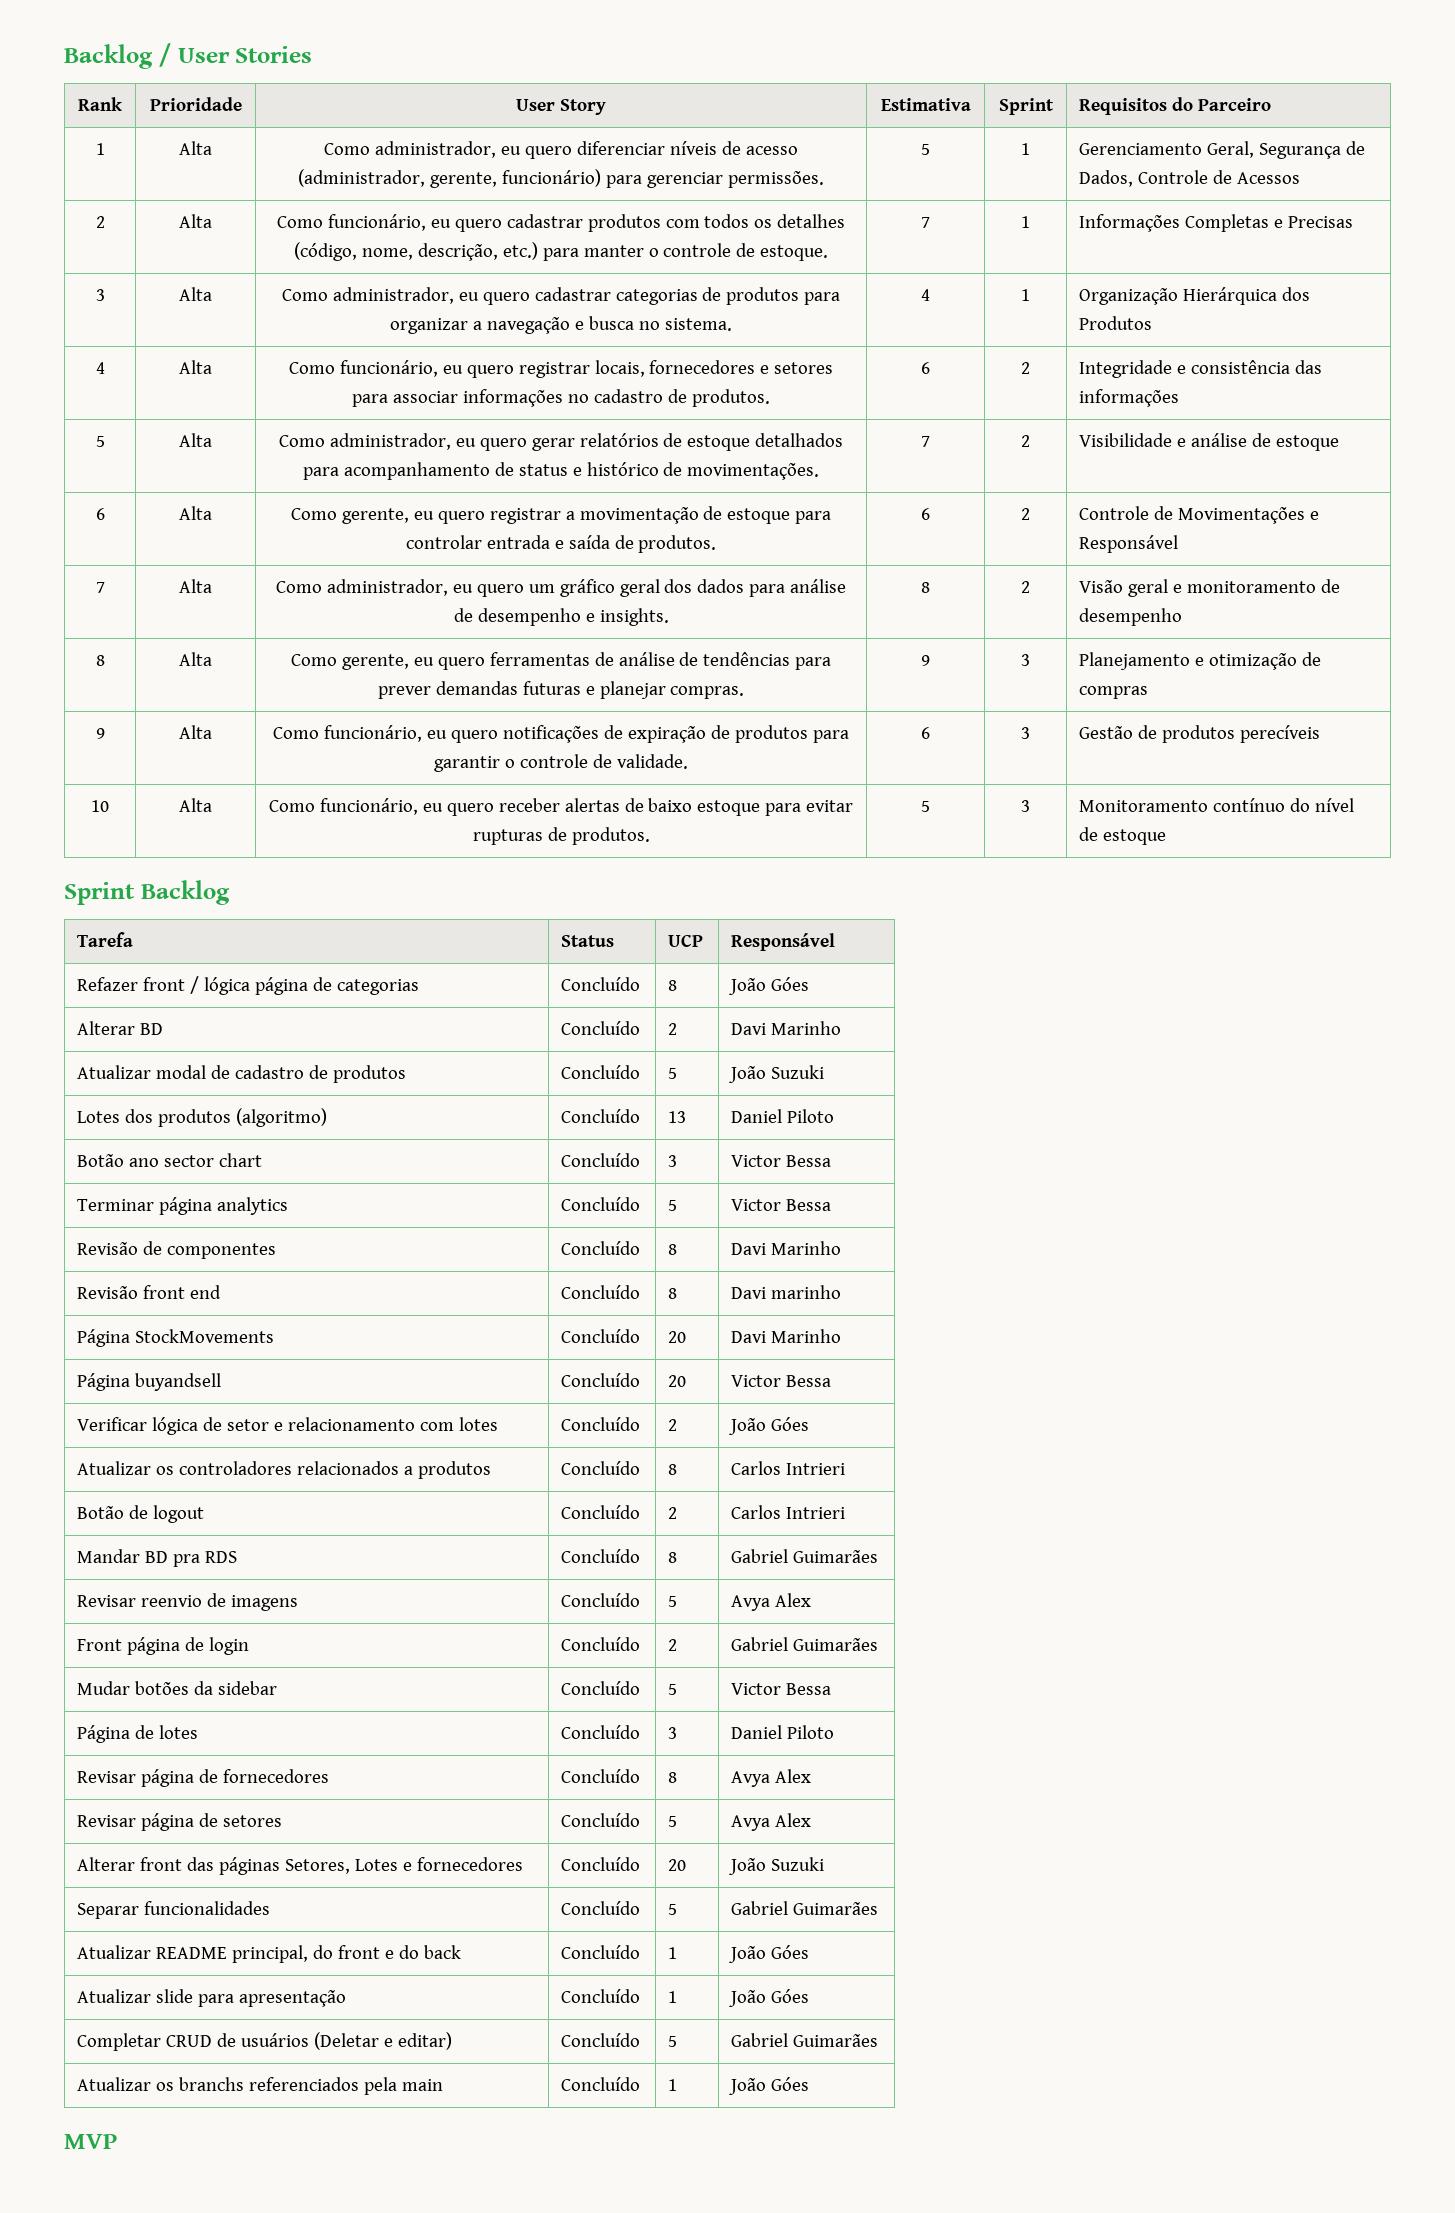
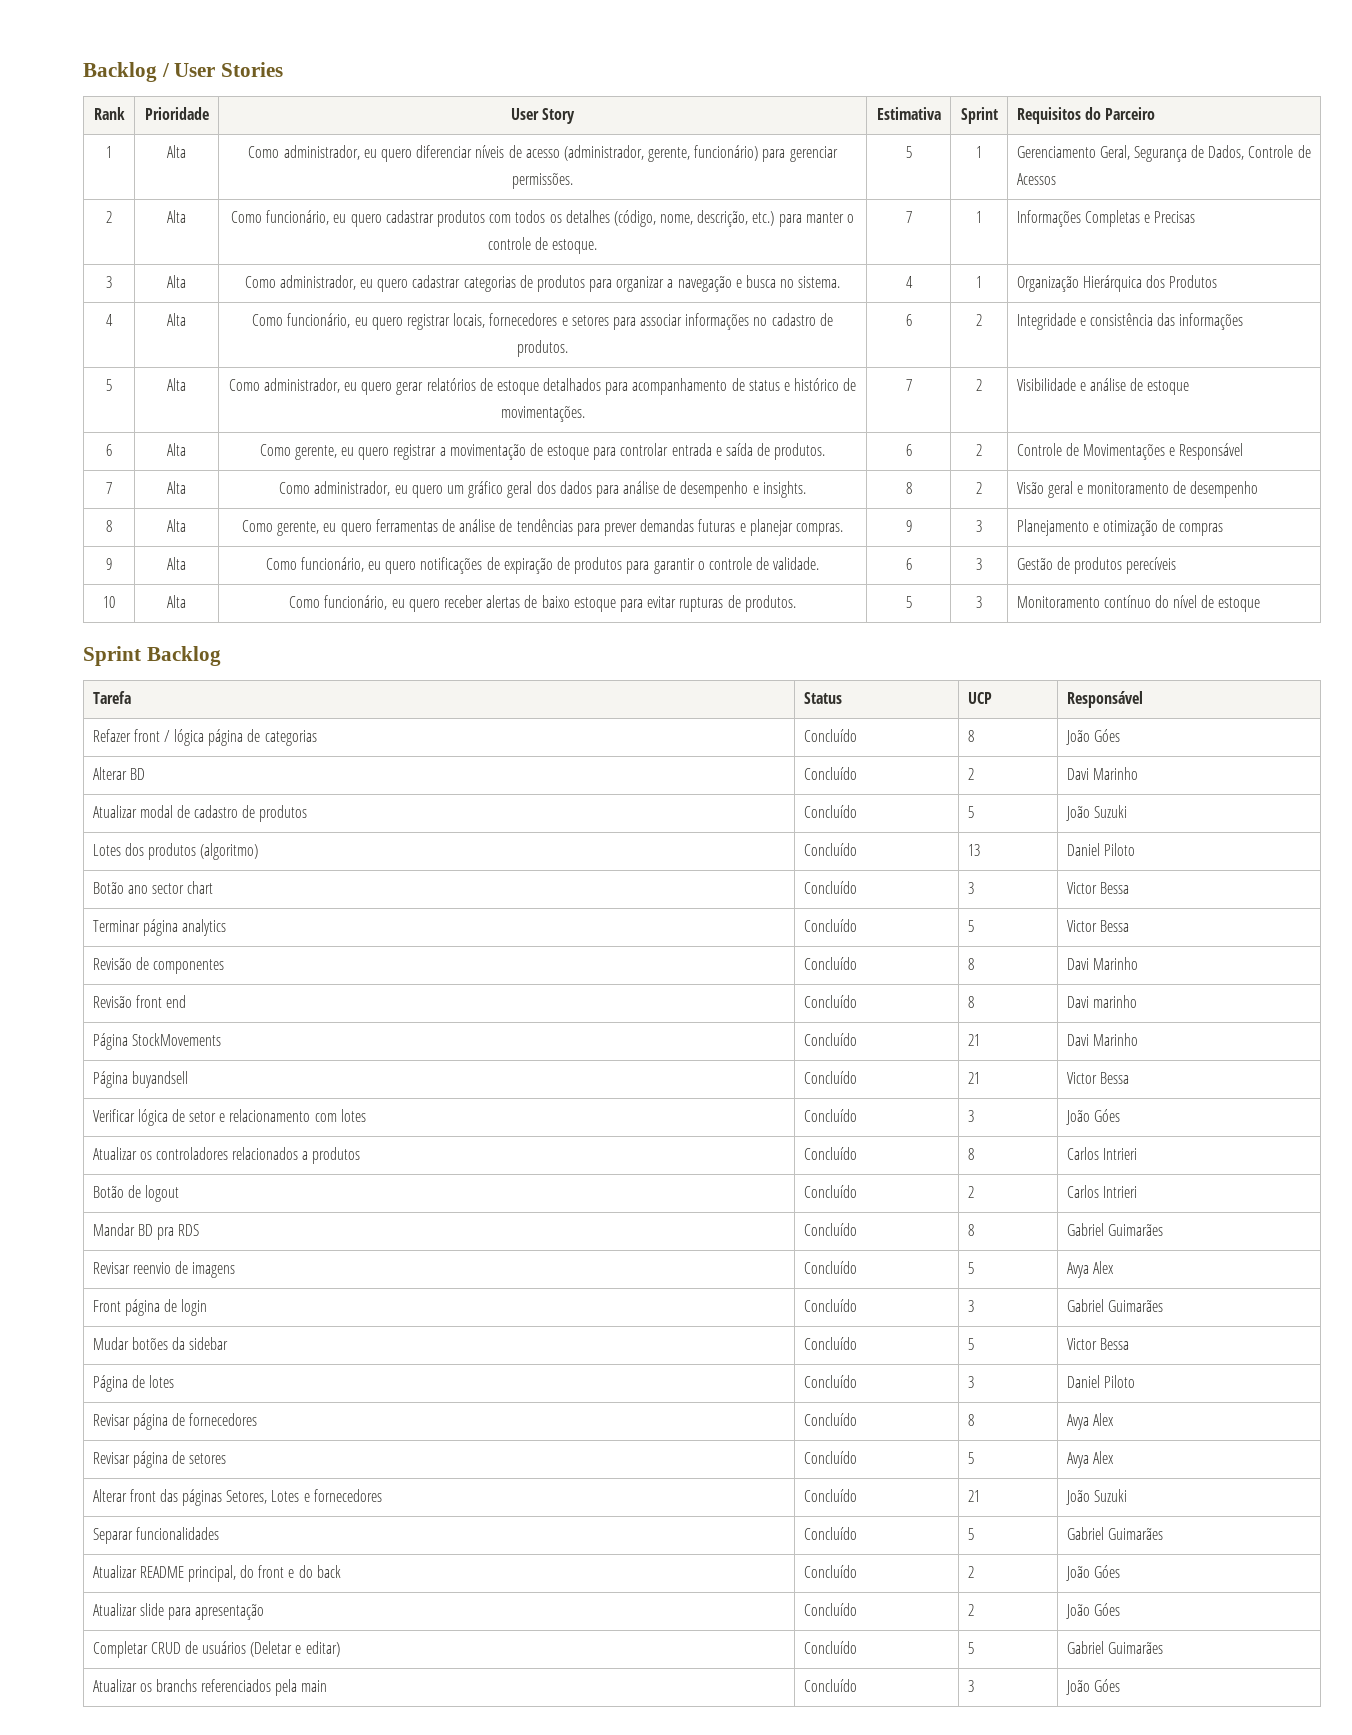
- Página StockMovements | Concluído | 20 | Davi Marinho
+ Página StockMovements | Concluído | 21 | Davi Marinho
- Página buyandsell | Concluído | 20 | Victor Bessa
+ Página buyandsell | Concluído | 21 | Victor Bessa
- Verificar lógica de setor e relacionamento com lotes | Concluído | 2 | João Góes
+ Verificar lógica de setor e relacionamento com lotes | Concluído | 3 | João Góes
- Front página de login | Concluído | 2 | Gabriel Guimarães
+ Front página de login | Concluído | 3 | Gabriel Guimarães
- Alterar front das páginas Setores, Lotes e fornecedores | Concluído | 20 | João Suzuki
+ Alterar front das páginas Setores, Lotes e fornecedores | Concluído | 21 | João Suzuki
- Atualizar README principal, do front e do back | Concluído | 1 | João Góes
+ Atualizar README principal, do front e do back | Concluído | 2 | João Góes
- Atualizar slide para apresentação | Concluído | 1 | João Góes
+ Atualizar slide para apresentação | Concluído | 2 | João Góes
- Atualizar os branchs referenciados pela main | Concluído | 1 | João Góes
- MVP
+ Atualizar os branchs referenciados pela main | Concluído | 3 | João Góes

